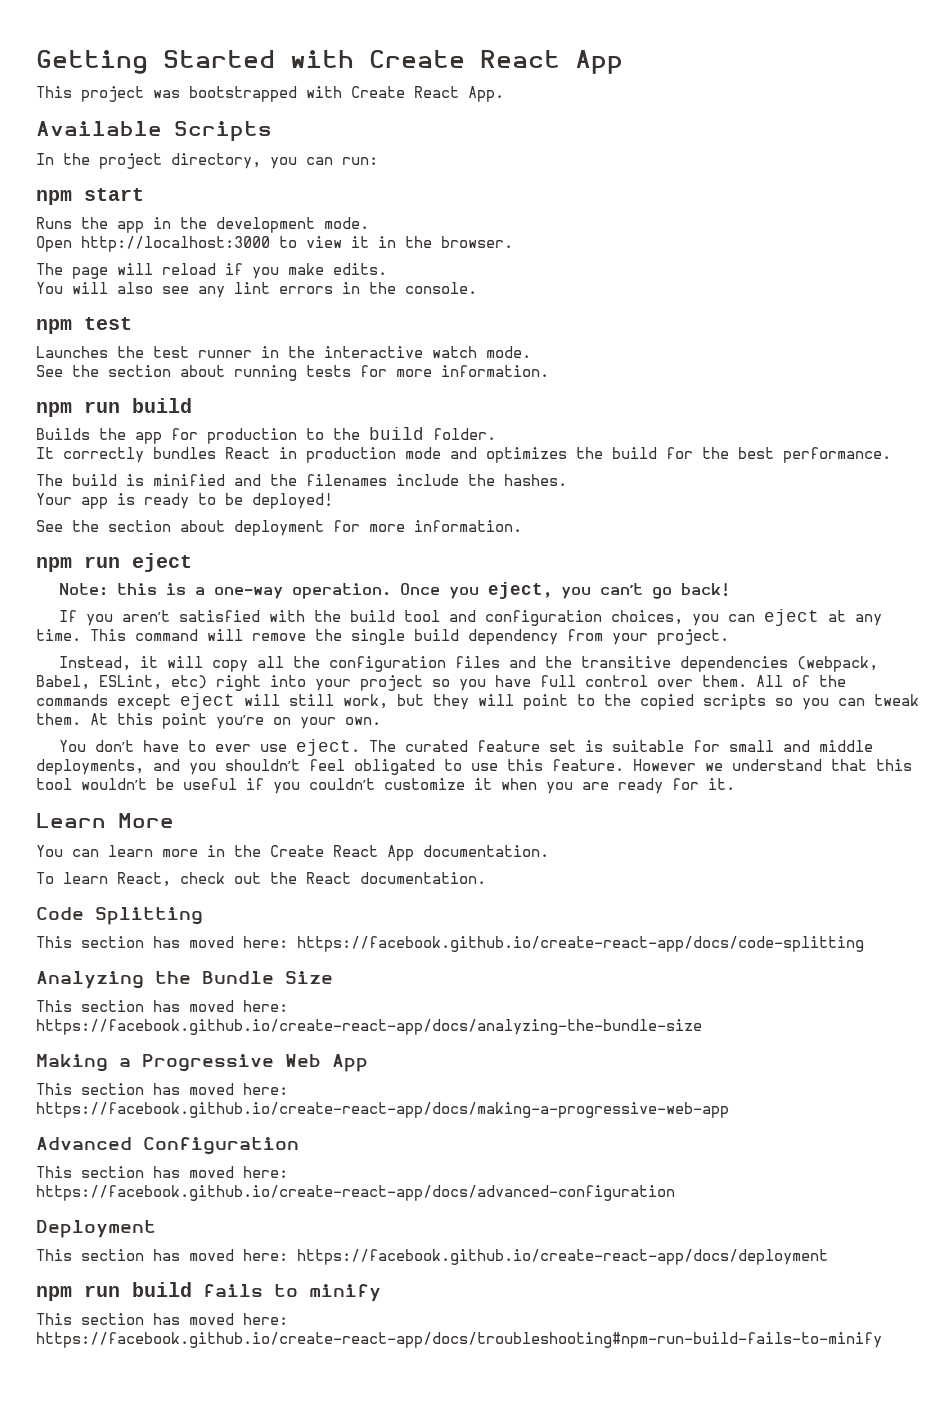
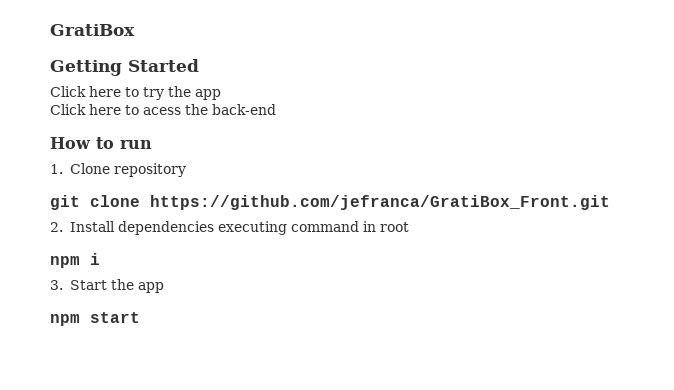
+ GratiBox
- Getting Started with Create React App
- This project was bootstrapped with Create React App.
- Available Scripts
- In the project directory, you can run:
+ Getting Started
+ Click here to try the app
+ Click here to acess the back-end
+ How to run
+ 1. Clone repository
+ git clone https://github.com/jefranca/GratiBox_Front.git
+ 2. Install dependencies executing command in root
+ npm i
+ 3. Start the app
  npm start
- Runs the app in the development mode.
- Open http://localhost:3000 to view it in the browser.
- The page will reload if you make edits.
- You will also see any lint errors in the console.
- npm test
- Launches the test runner in the interactive watch mode.
- See the section about running tests for more information.
- npm run build
- Builds the app for production to the build folder.
- It correctly bundles React in production mode and optimizes the build for the best performance.
- The build is minified and the filenames include the hashes.
- Your app is ready to be deployed!
- See the section about deployment for more information.
- npm run eject
- Note: this is a one-way operation. Once you eject, you can’t go back!
- If you aren’t satisfied with the build tool and configuration choices, you can eject at any time. This command will remove the single build dependency from your project.
- Instead, it will copy all the configuration files and the transitive dependencies (webpack, Babel, ESLint, etc) right into your project so you have full control over them. All of the commands except eject will still work, but they will point to the copied scripts so you can tweak them. At this point you’re on your own.
- You don’t have to ever use eject. The curated feature set is suitable for small and middle deployments, and you shouldn’t feel obligated to use this feature. However we understand that this tool wouldn’t be useful if you couldn’t customize it when you are ready for it.
- Learn More
- You can learn more in the Create React App documentation.
- To learn React, check out the React documentation.
- Code Splitting
- This section has moved here: https://facebook.github.io/create-react-app/docs/code-splitting
- Analyzing the Bundle Size
- This section has moved here: https://facebook.github.io/create-react-app/docs/analyzing-the-bundle-size
- Making a Progressive Web App
- This section has moved here: https://facebook.github.io/create-react-app/docs/making-a-progressive-web-app
- Advanced Configuration
- This section has moved here: https://facebook.github.io/create-react-app/docs/advanced-configuration
- Deployment
- This section has moved here: https://facebook.github.io/create-react-app/docs/deployment
- npm run build fails to minify
- This section has moved here: https://facebook.github.io/create-react-app/docs/troubleshooting#npm-run-build-fails-to-minify

